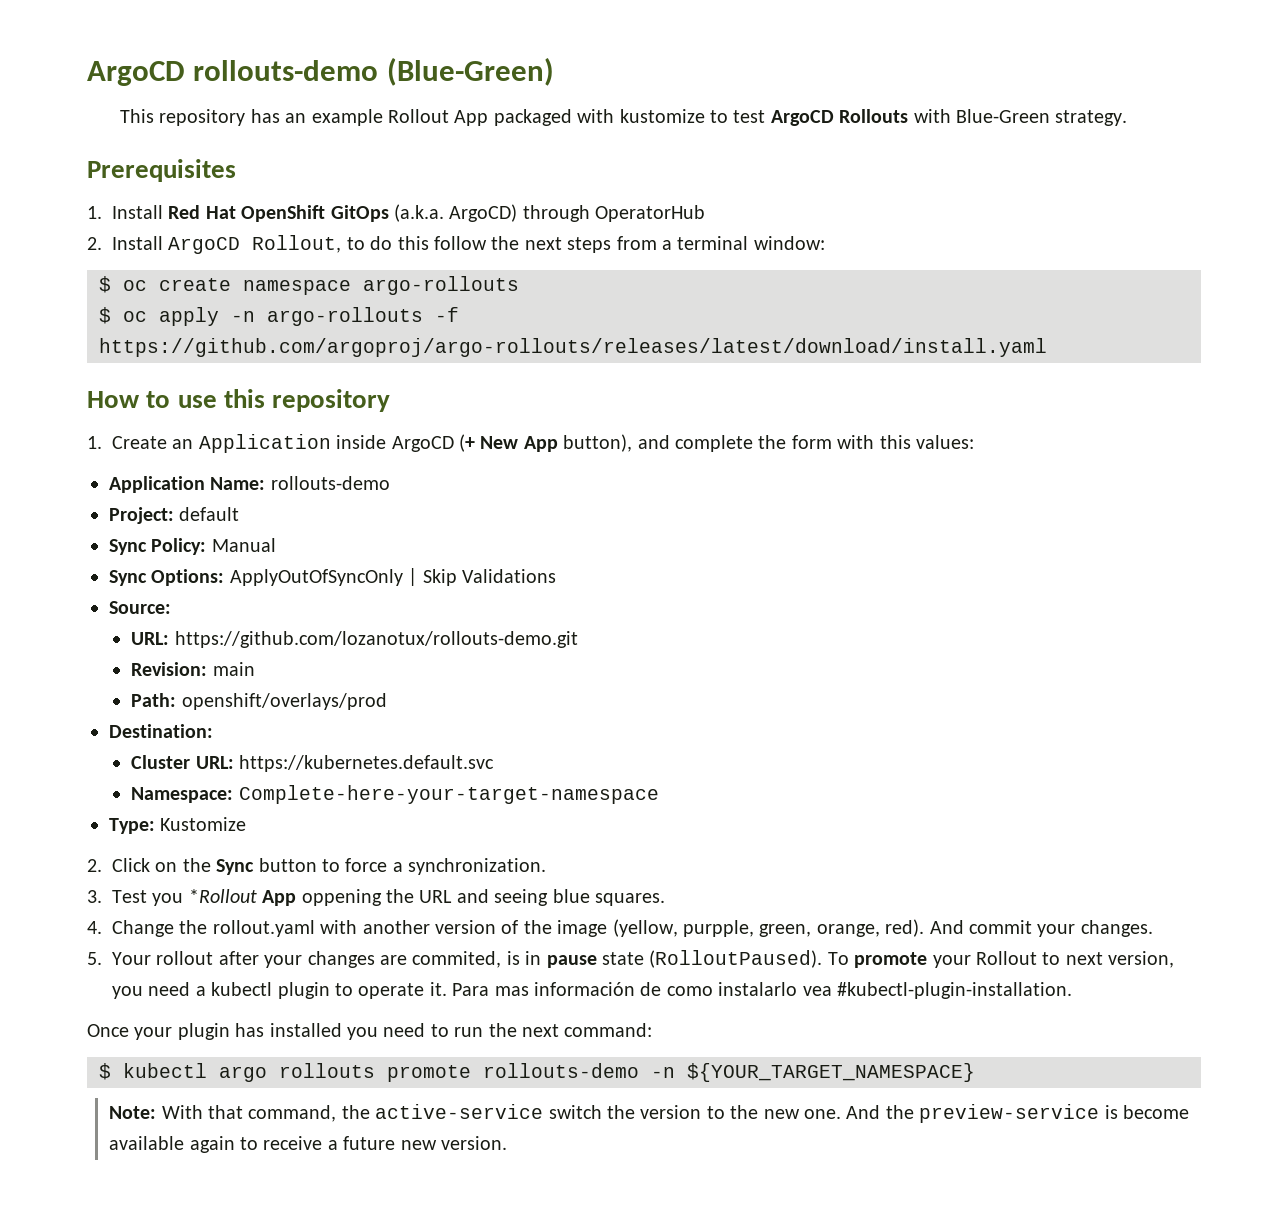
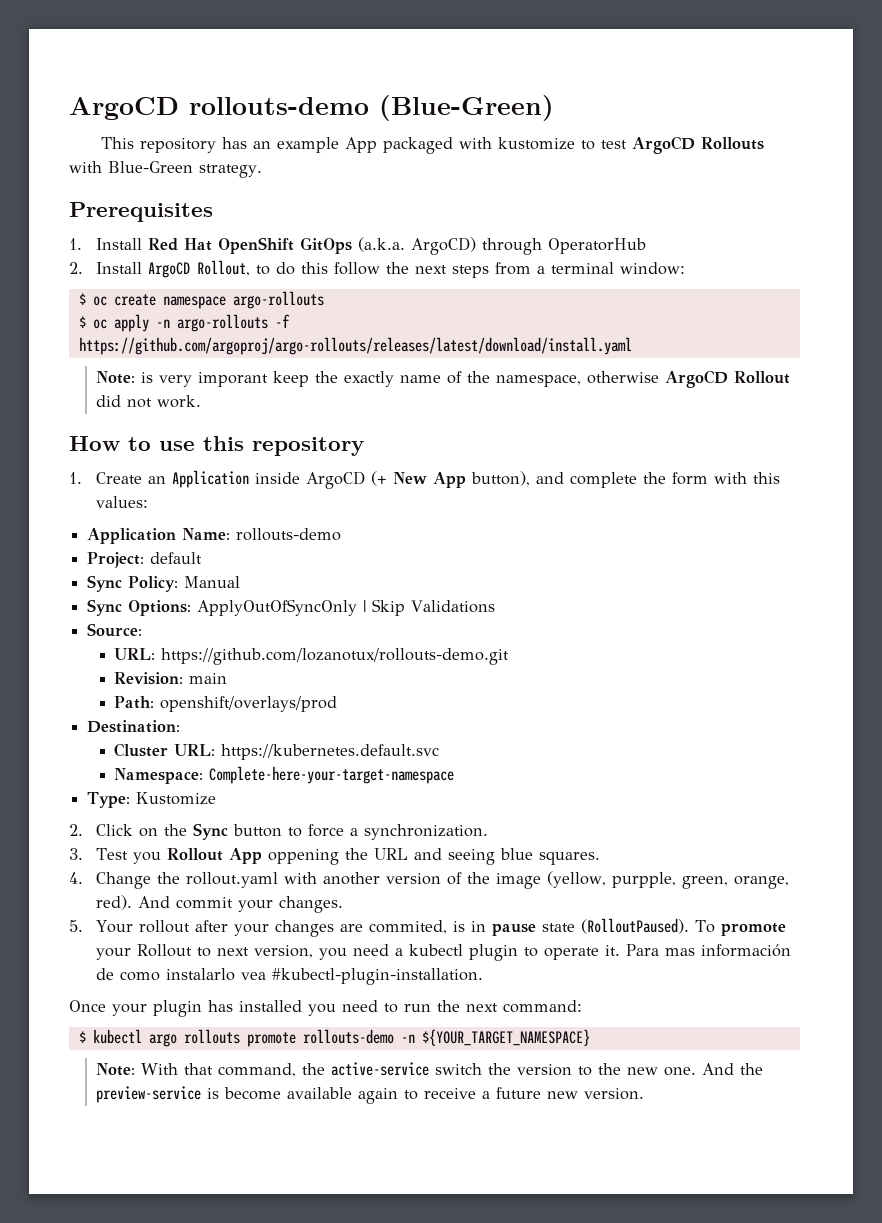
- This repository has an example Rollout App packaged with kustomize to test ArgoCD Rollouts with Blue-Green strategy.
+ This repository has an example App packaged with kustomize to test ArgoCD Rollouts with Blue-Green strategy.
+ Note: is very imporant keep the exactly name of the namespace, otherwise ArgoCD Rollout did not work.
- 3. Test you *Rollout App oppening the URL and seeing blue squares.
+ 3. Test you Rollout App oppening the URL and seeing blue squares.

